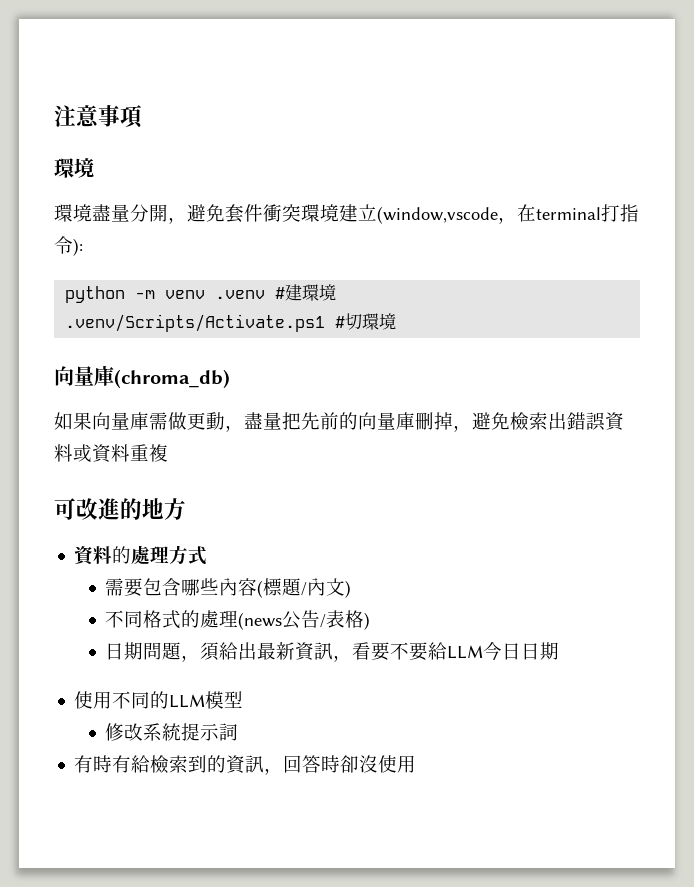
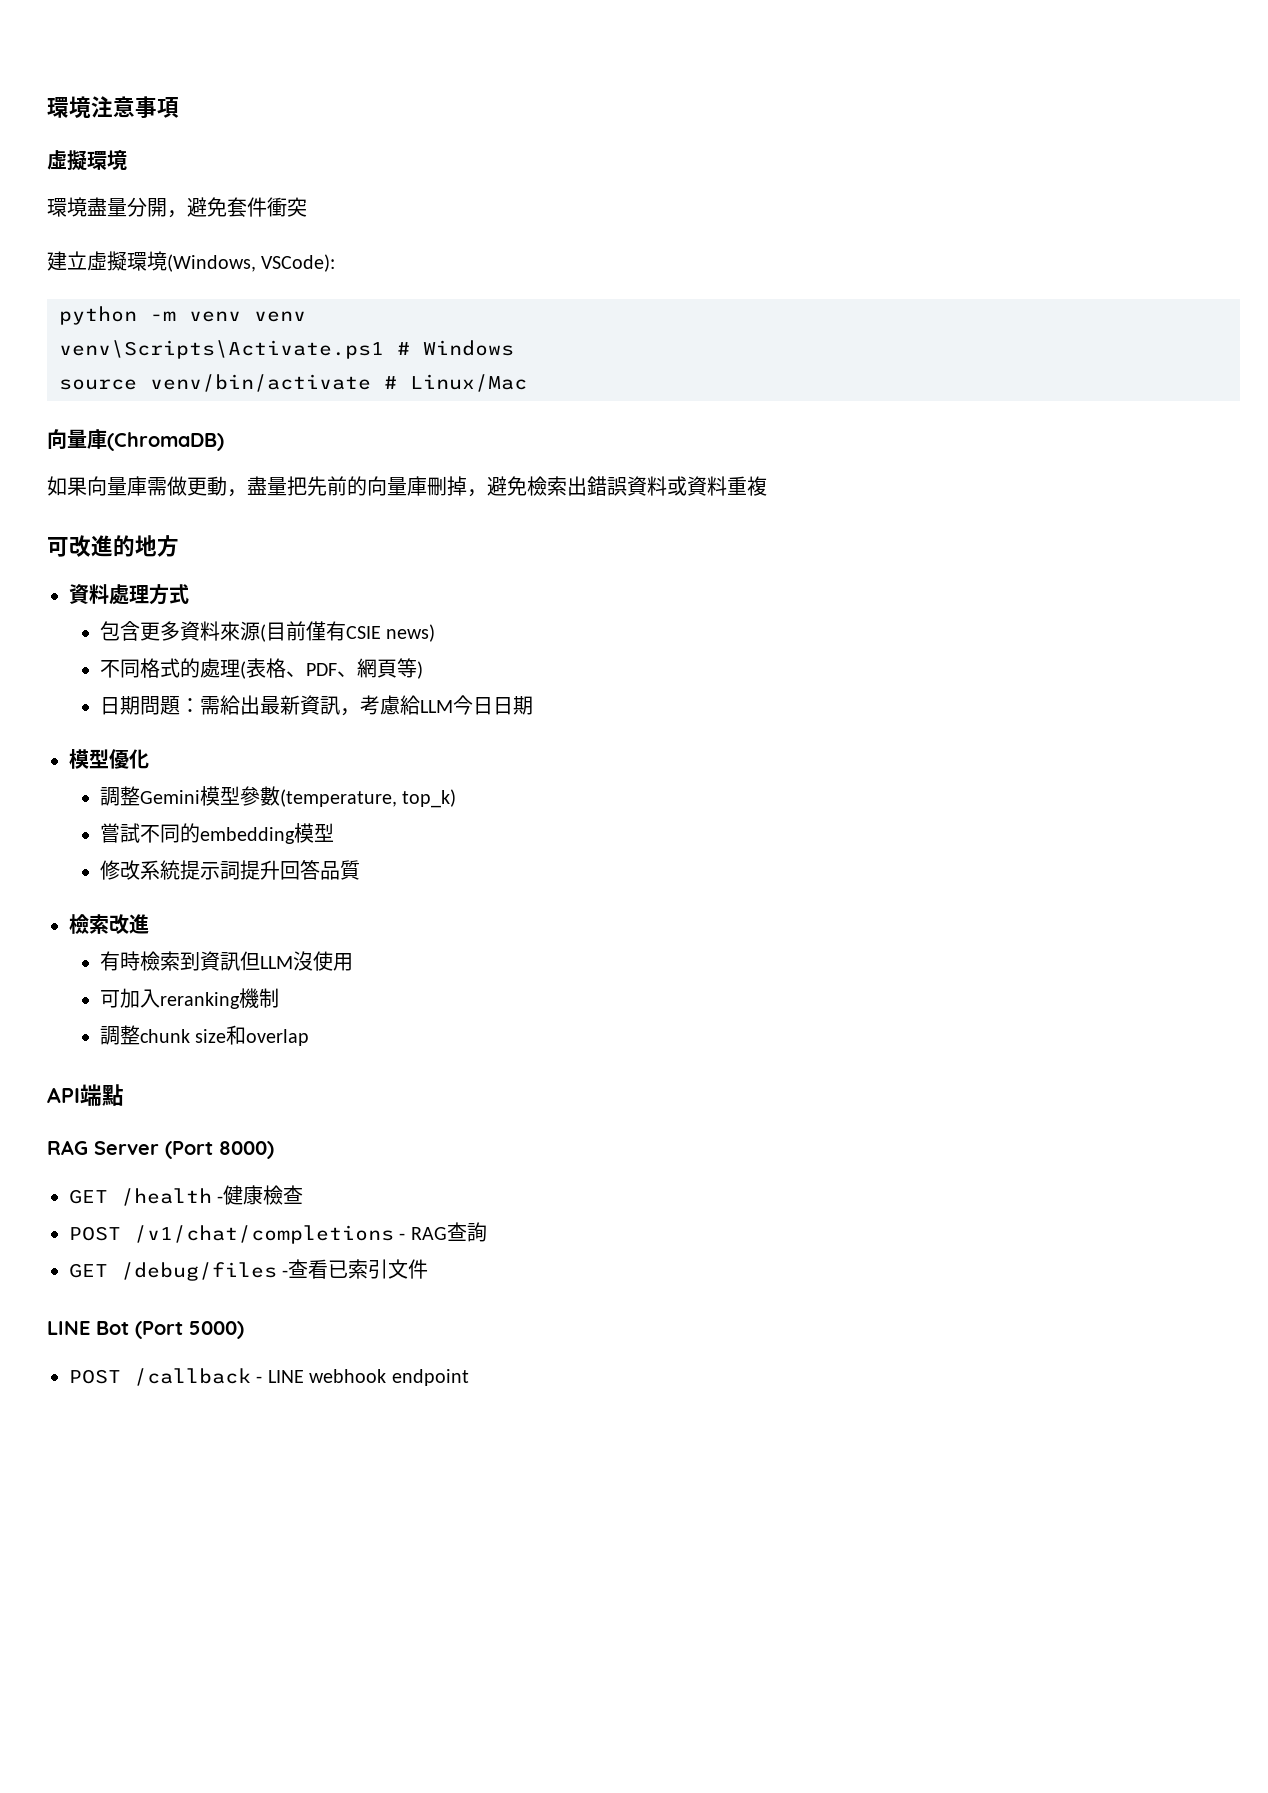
- 注意事項
- 環境
+ 環境注意事項
+ 虛擬環境
- 環境盡量分開，避免套件衝突環境建立(window,vscode，在terminal打指令):
- python -m venv .venv #建環境
- .venv/Scripts/Activate.ps1 #切環境
- 向量庫(chroma_db)
+ 環境盡量分開，避免套件衝突
+ 建立虛擬環境(Windows, VSCode):
+ python -m venv venv
+ venv\Scripts\Activate.ps1 # Windows
+ source venv/bin/activate # Linux/Mac
+ 向量庫(ChromaDB)
- 資料的處理方式
+ 資料處理方式
- 需要包含哪些內容(標題/內文)
- 不同格式的處理(news公告/表格)
+ 包含更多資料來源(目前僅有CSIE news)
+ 不同格式的處理(表格、PDF、網頁等)
- 日期問題，須給出最新資訊，看要不要給LLM今日日期
+ 日期問題：需給出最新資訊，考慮給LLM今日日期
- 使用不同的LLM模型
+ 模型優化
+ 調整Gemini模型參數(temperature, top_k)
+ 嘗試不同的embedding模型
- 修改系統提示詞
- 有時有給檢索到的資訊，回答時卻沒使用
+ 修改系統提示詞提升回答品質
+ 檢索改進
+ 有時檢索到資訊但LLM沒使用
+ 可加入reranking機制
+ 調整chunk size和overlap
+ API端點
+ RAG Server (Port 8000)
+ GET /health -健康檢查
+ POST /v1/chat/completions - RAG查詢
+ GET /debug/files -查看已索引文件
+ LINE Bot (Port 5000)
+ POST /callback - LINE webhook endpoint

